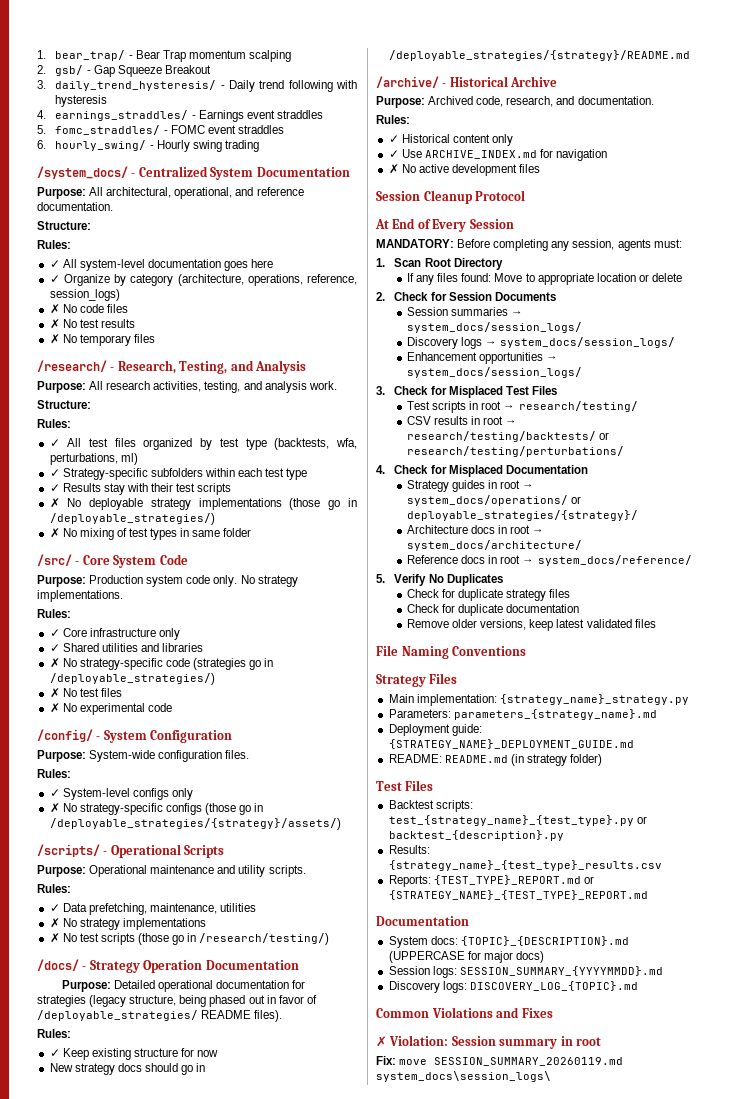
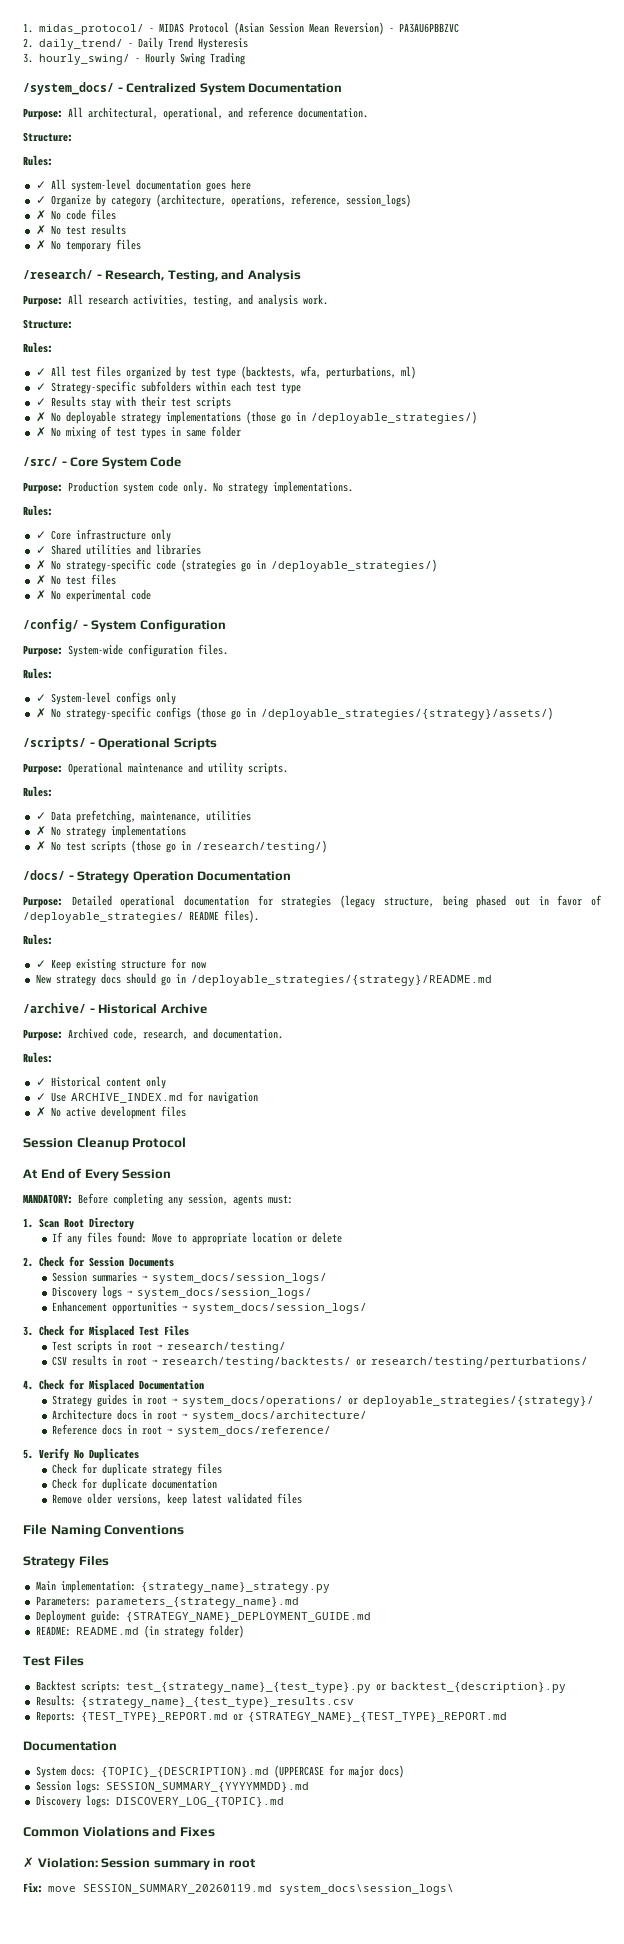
- 1. bear_trap/ - Bear Trap momentum scalping
- 2. gsb/ - Gap Squeeze Breakout
- 3. daily_trend_hysteresis/ - Daily trend following with hysteresis
- 4. earnings_straddles/ - Earnings event straddles
- 5. fomc_straddles/ - FOMC event straddles
- 6. hourly_swing/ - Hourly swing trading
+ 1. midas_protocol/ - MIDAS Protocol (Asian Session Mean Reversion) - PA3AU6PBBZVC
+ 2. daily_trend/ - Daily Trend Hysteresis
+ 3. hourly_swing/ - Hourly Swing Trading

